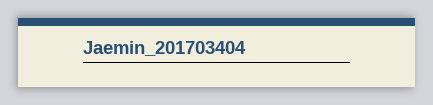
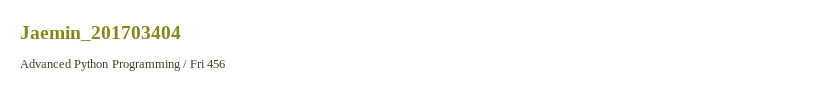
+ Advanced Python Programming / Fri 456

